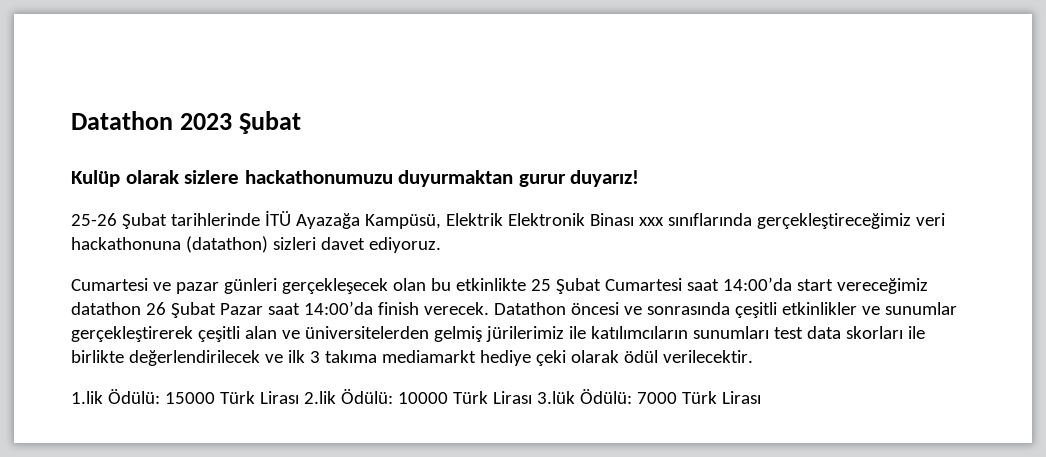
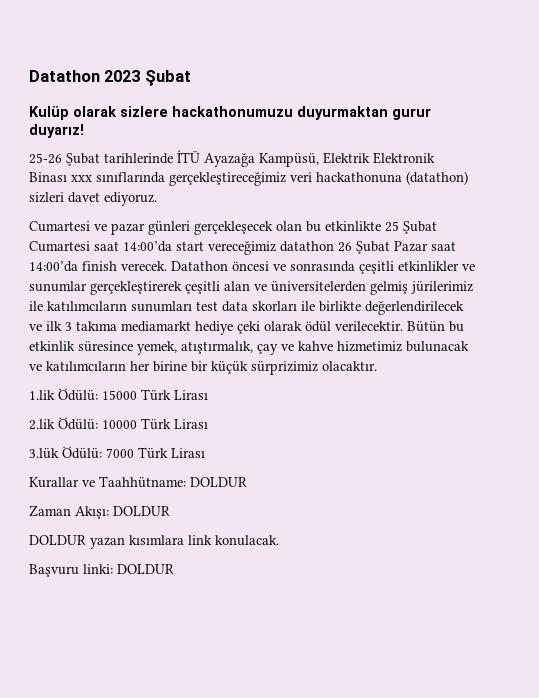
+ Bütün bu etkinlik süresince yemek, atıştırmalık, çay ve kahve hizmetimiz bulunacak ve katılımcıların her birine bir küçük sürprizimiz olacaktır.
- 1.lik Ödülü: 15000 Türk Lirası 2.lik Ödülü: 10000 Türk Lirası 3.lük Ödülü: 7000 Türk Lirası
+ 1.lik Ödülü: 15000 Türk Lirası
+ 2.lik Ödülü: 10000 Türk Lirası
+ 3.lük Ödülü: 7000 Türk Lirası
+ Kurallar ve Taahhütname: DOLDUR
+ Zaman Akışı: DOLDUR
+ DOLDUR yazan kısımlara link konulacak.
+ Başvuru linki: DOLDUR

